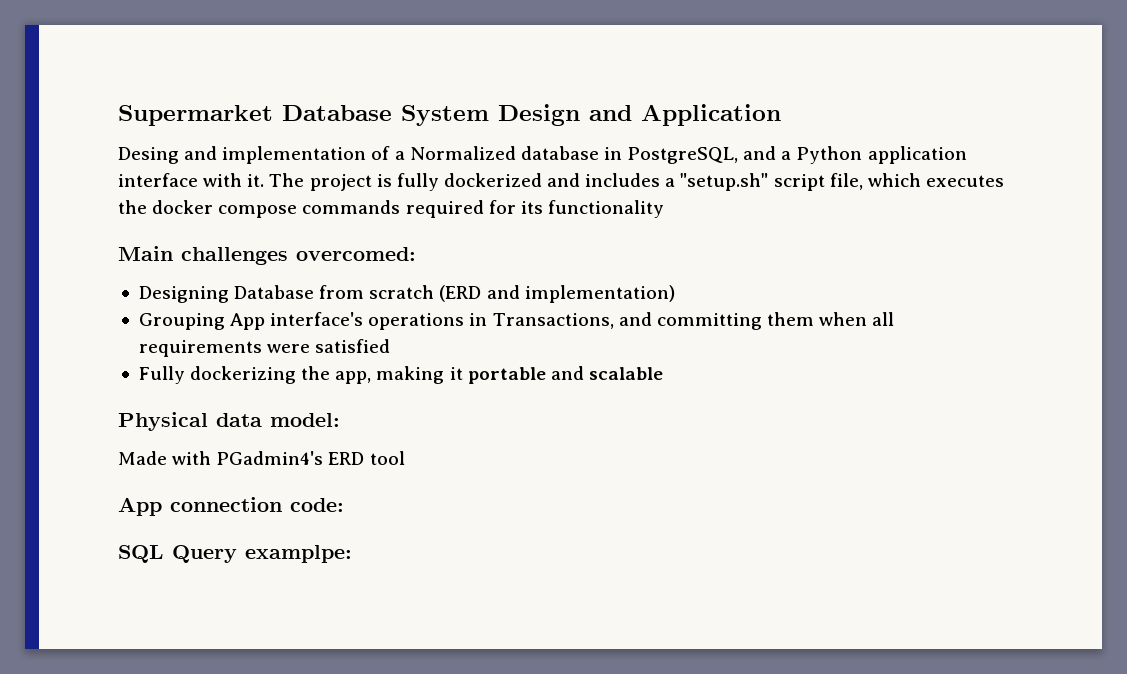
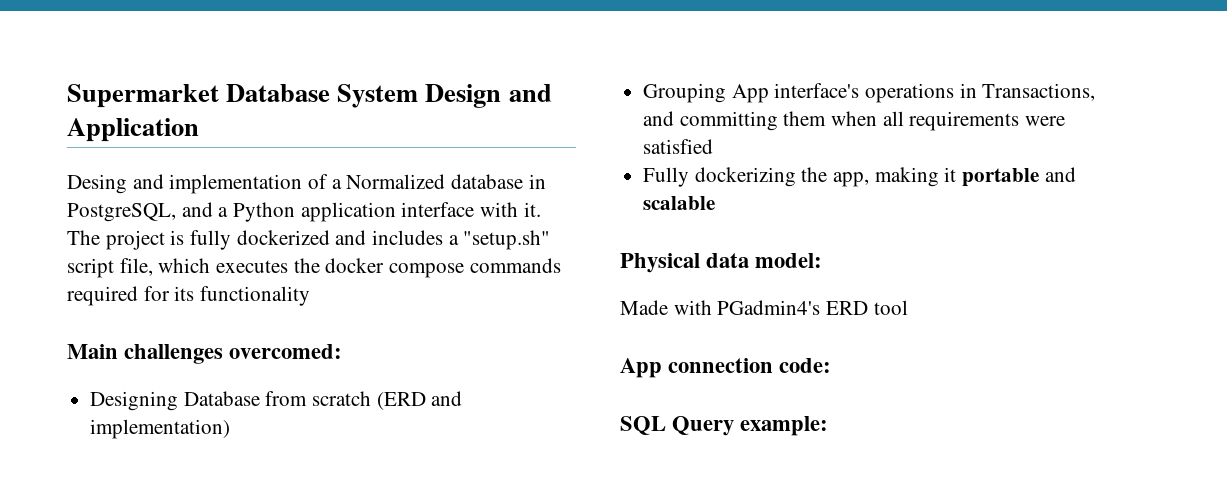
- SQL Query examplpe:
+ SQL Query example:

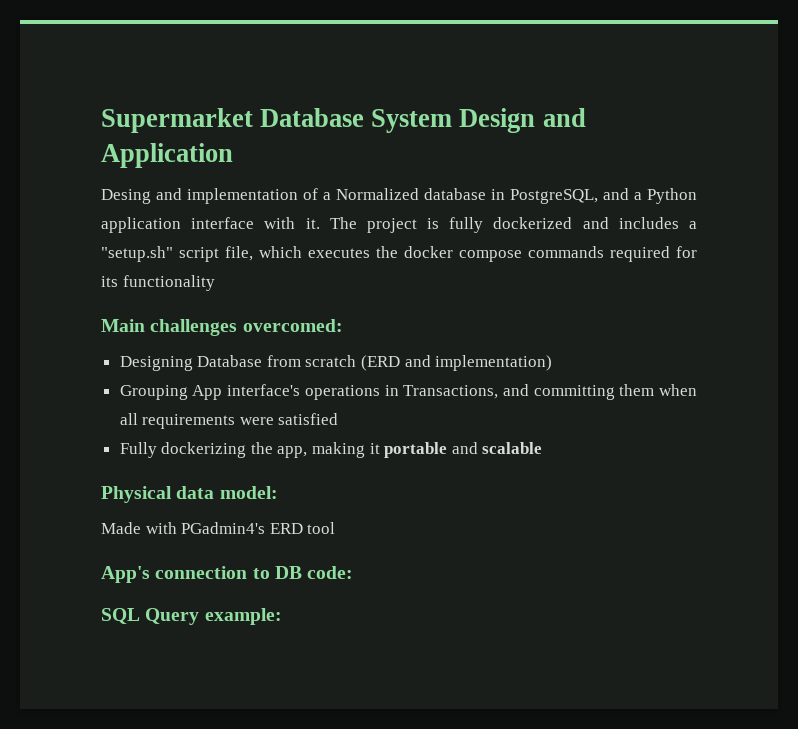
- App connection code:
+ App's connection to DB code:

